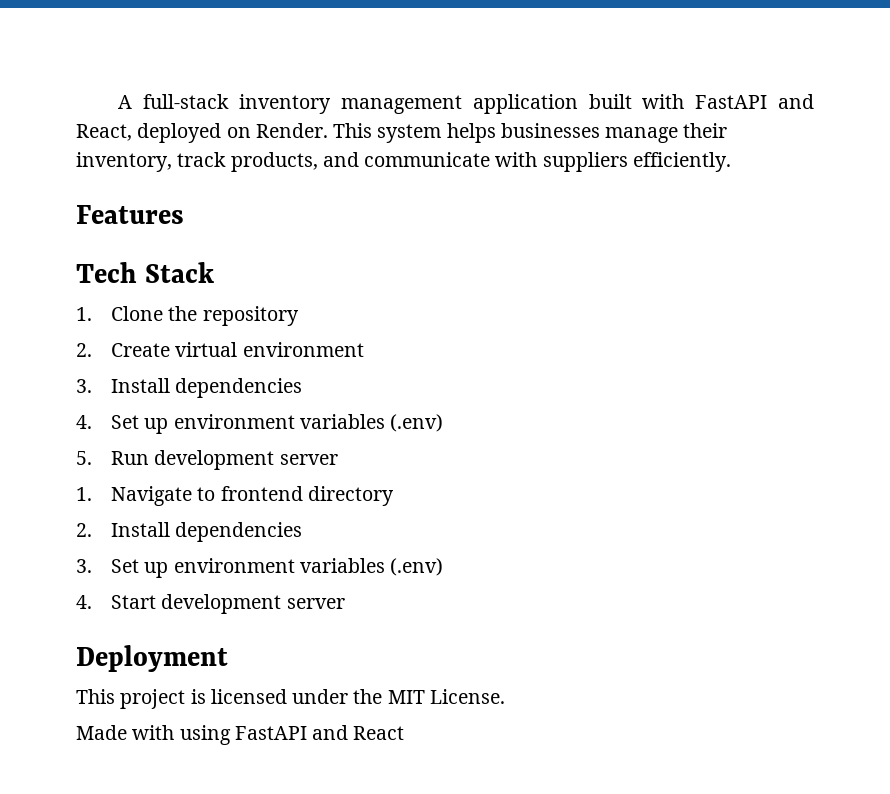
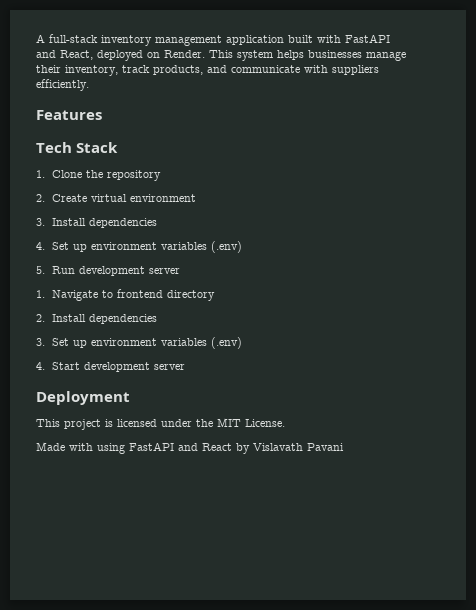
- Made with using FastAPI and React
+ Made with using FastAPI and React by Vislavath Pavani

